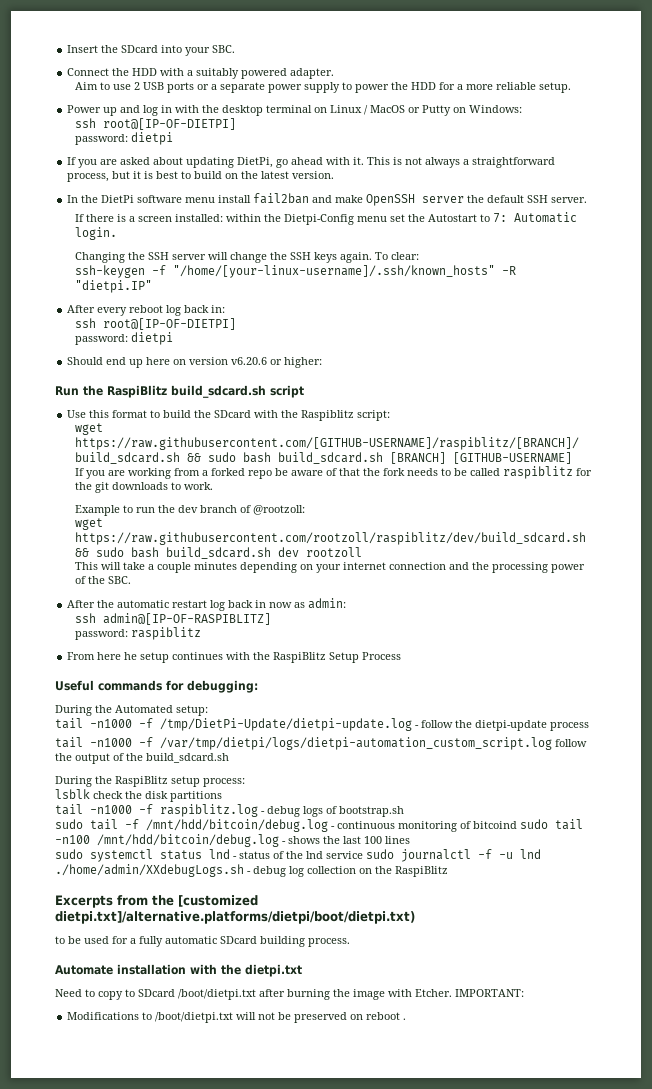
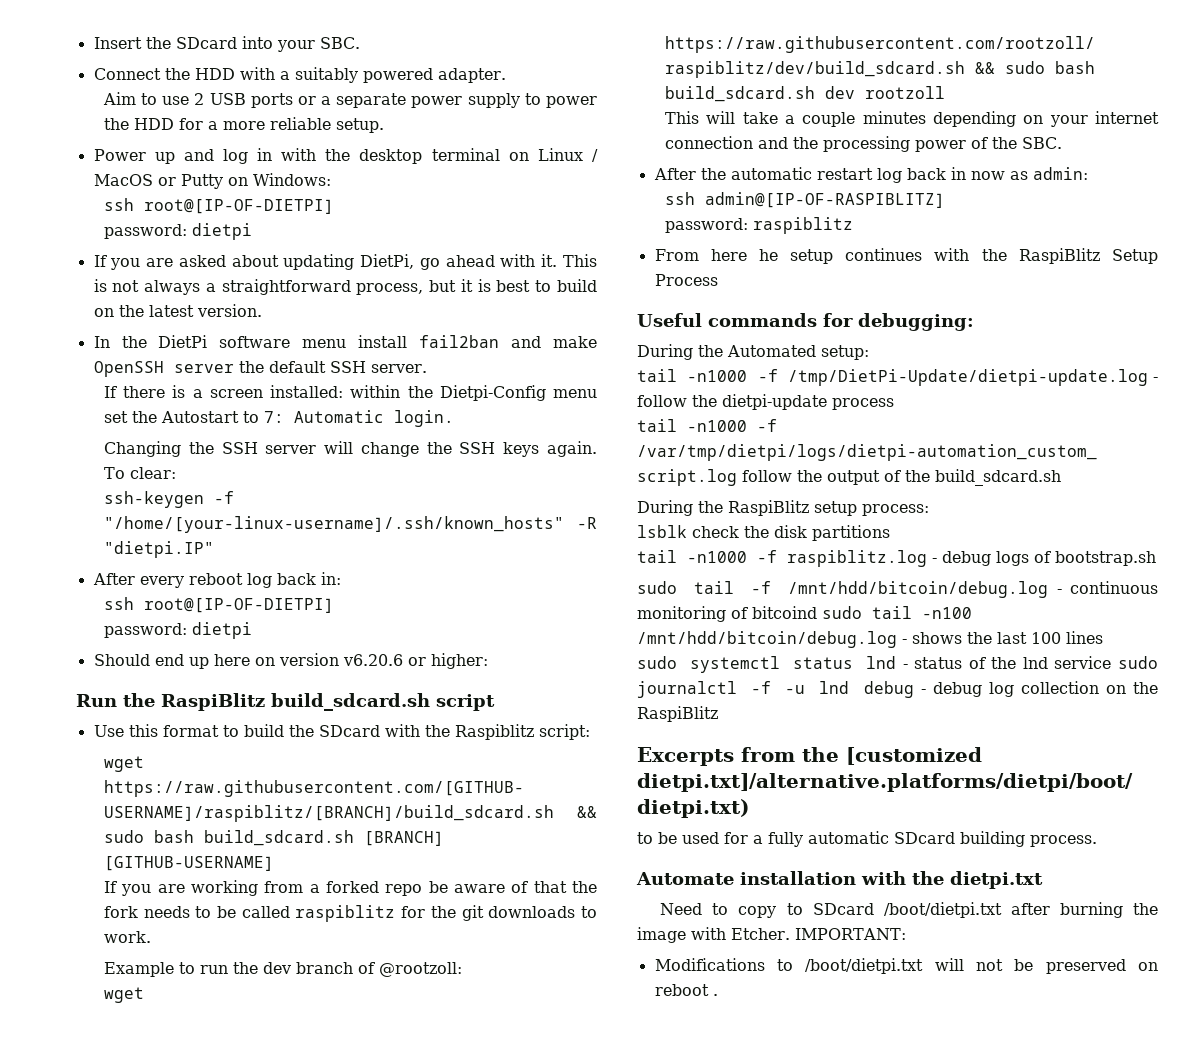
- sudo systemctl status lnd - status of the lnd service sudo journalctl -f -u lnd ./home/admin/XXdebugLogs.sh - debug log collection on the RaspiBlitz
+ sudo systemctl status lnd - status of the lnd service sudo journalctl -f -u lnd debug - debug log collection on the RaspiBlitz

